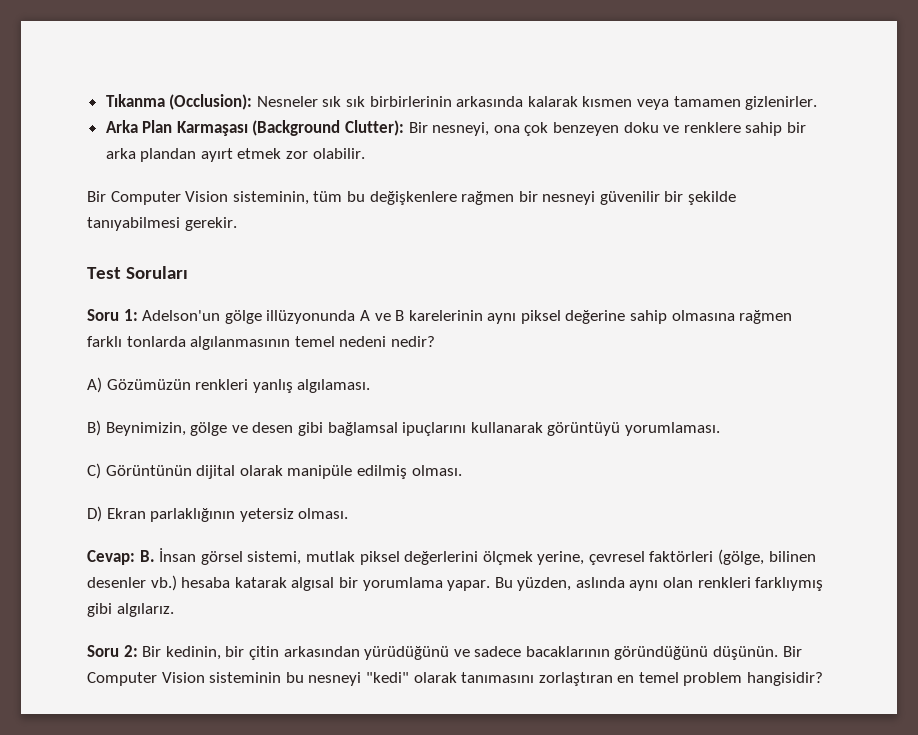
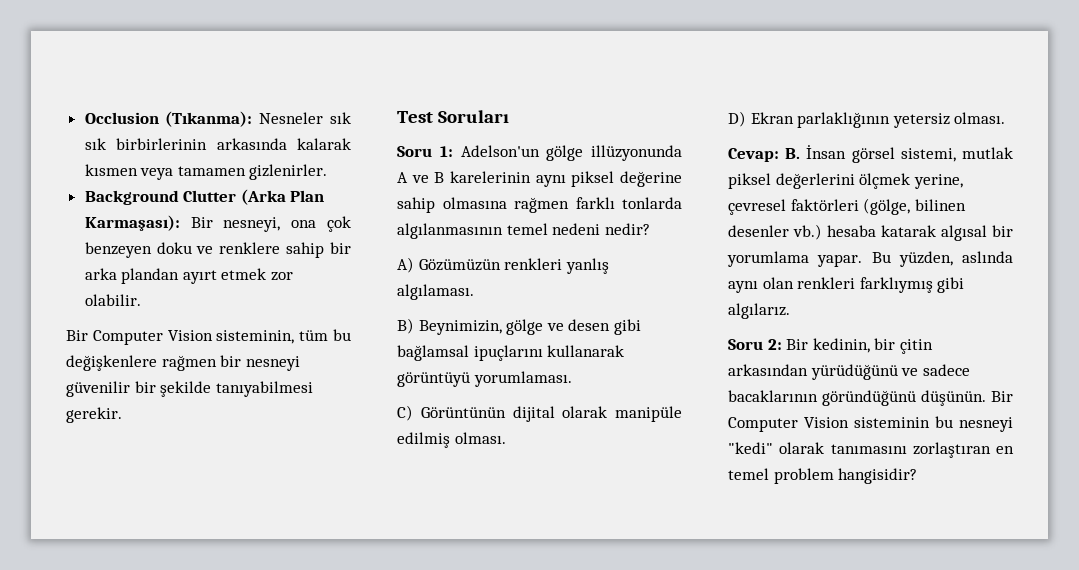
- Tıkanma (Occlusion): Nesneler sık sık birbirlerinin arkasında kalarak kısmen veya tamamen gizlenirler.
+ Occlusion (Tıkanma): Nesneler sık sık birbirlerinin arkasında kalarak kısmen veya tamamen gizlenirler.
- Arka Plan Karmaşası (Background Clutter): Bir nesneyi, ona çok benzeyen doku ve renklere sahip bir arka plandan ayırt etmek zor olabilir.
+ Background Clutter (Arka Plan Karmaşası): Bir nesneyi, ona çok benzeyen doku ve renklere sahip bir arka plandan ayırt etmek zor olabilir.

